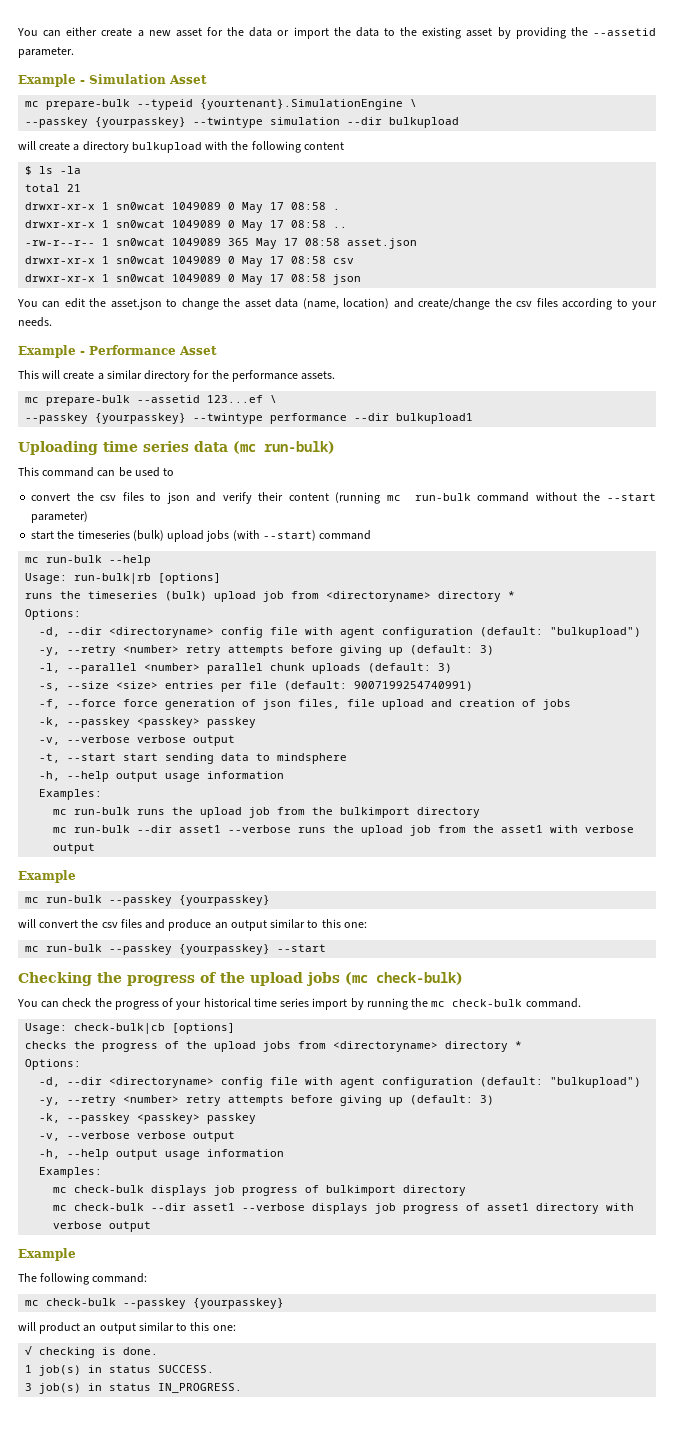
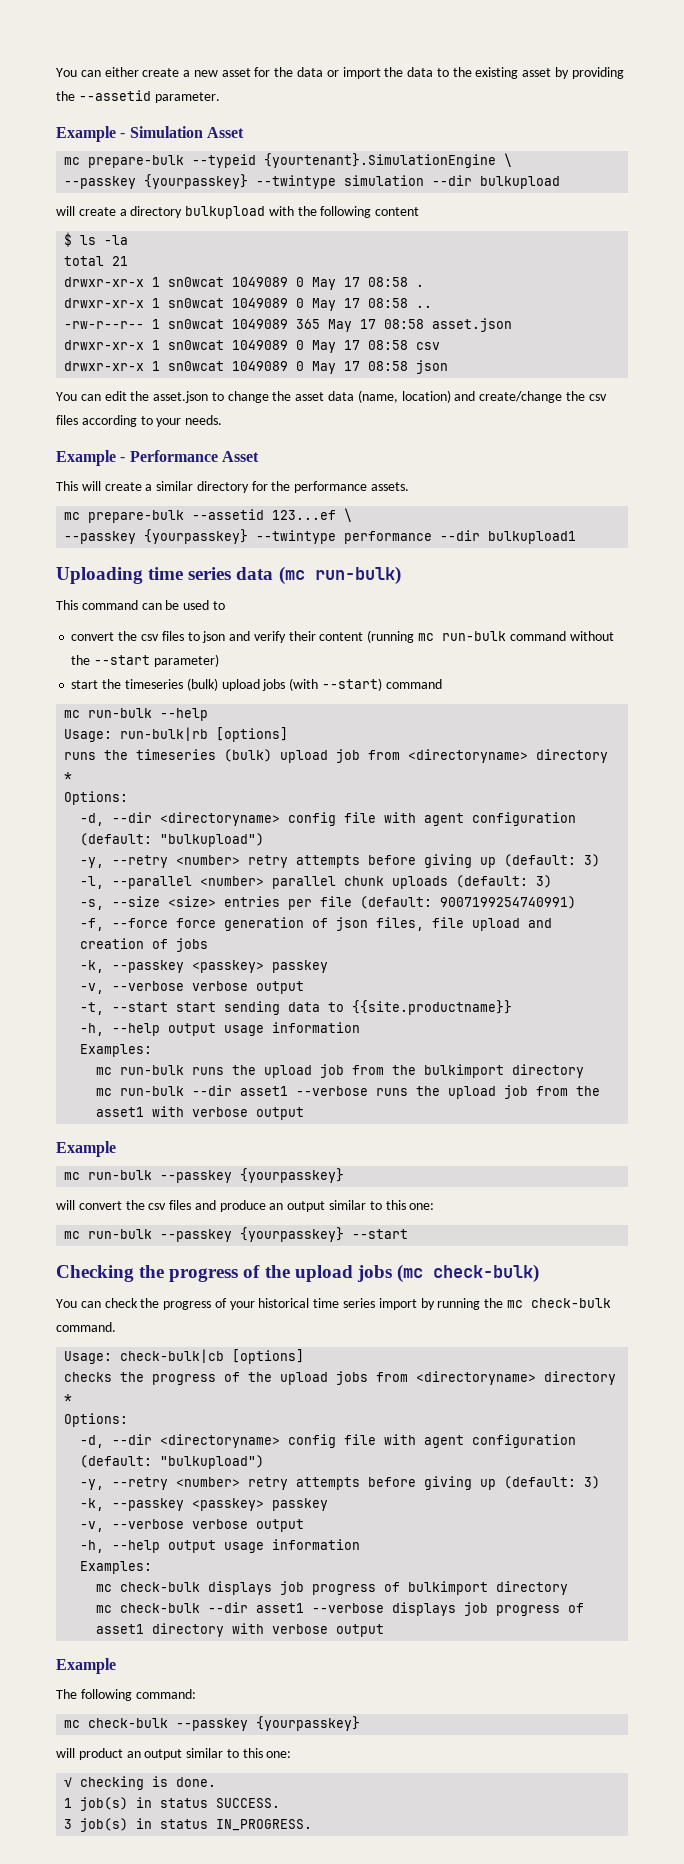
- -t, --start start sending data to mindsphere
+ -t, --start start sending data to {{site.productname}}

